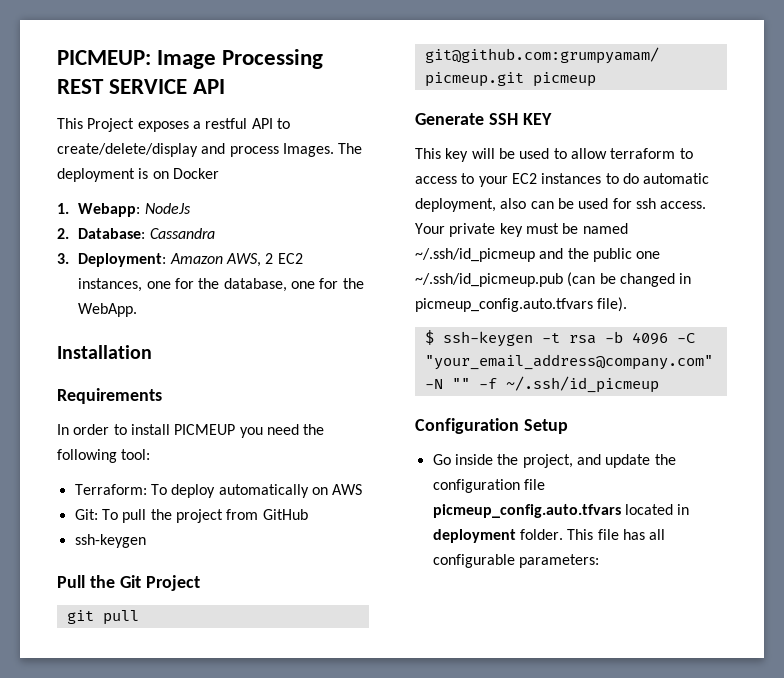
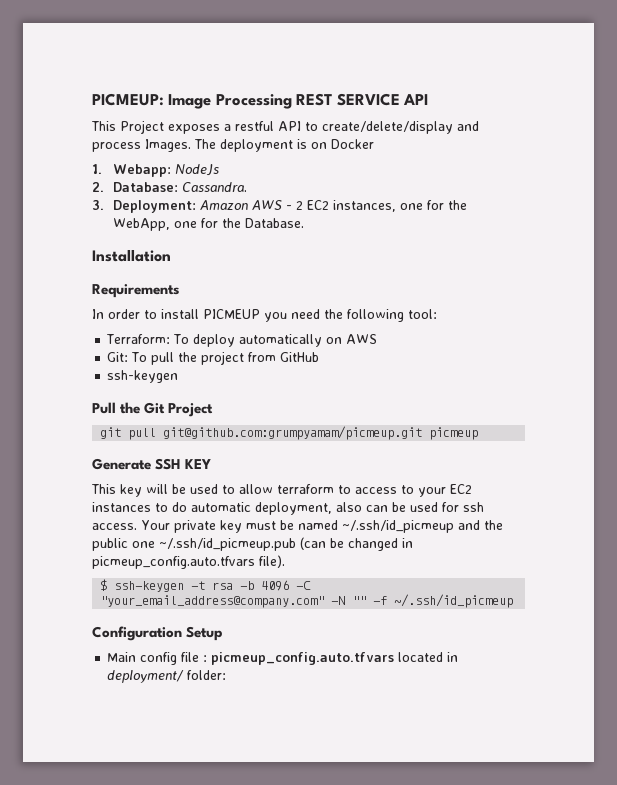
- 2. Database: Cassandra
+ 2. Database: Cassandra.
- 3. Deployment: Amazon AWS, 2 EC2 instances, one for the database, one for the WebApp.
+ 3. Deployment: Amazon AWS - 2 EC2 instances, one for the WebApp, one for the Database.
- Go inside the project, and update the configuration file picmeup_config.auto.tfvars located in deployment folder. This file has all configurable parameters:
+ Main config file : picmeup_config.auto.tfvars located in deployment/ folder:

